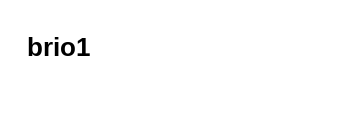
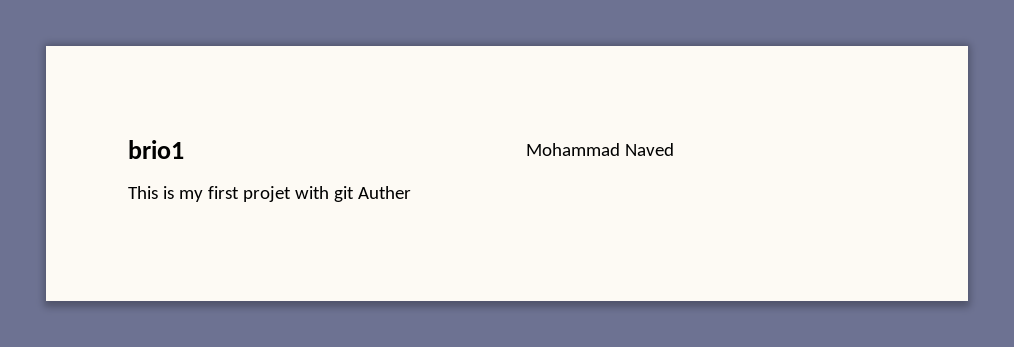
+ This is my first projet with git Auther Mohammad Naved

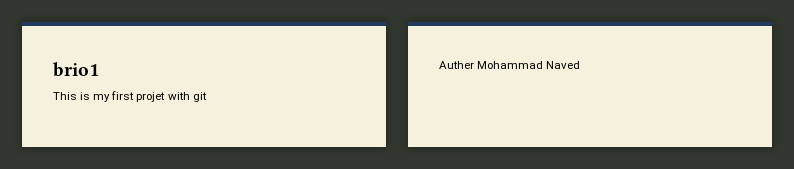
- This is my first projet with git Auther Mohammad Naved
+ This is my first projet with git
+ Auther Mohammad Naved

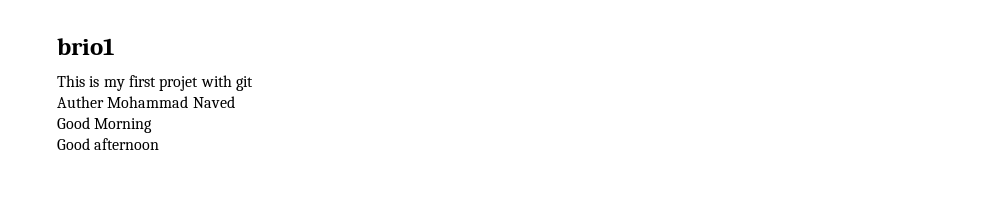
+ Good Morning
+ Good afternoon

